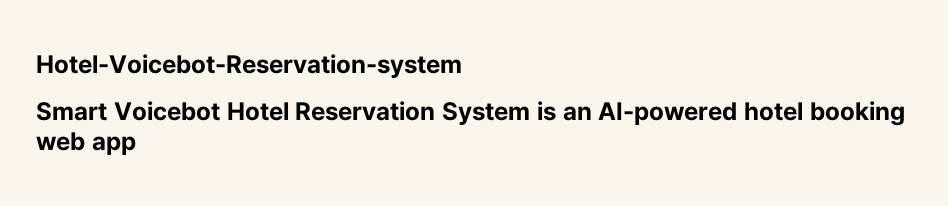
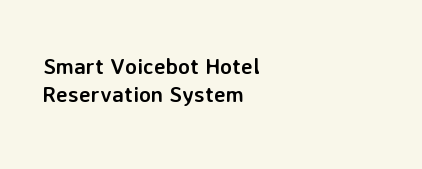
- Hotel-Voicebot-Reservation-system
- Smart Voicebot Hotel Reservation System is an AI-powered hotel booking web app
+ Smart Voicebot Hotel Reservation System

